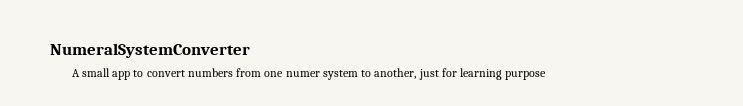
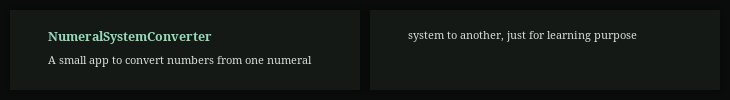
- A small app to convert numbers from one numer system to another, just for learning purpose
+ A small app to convert numbers from one numeral system to another, just for learning purpose

